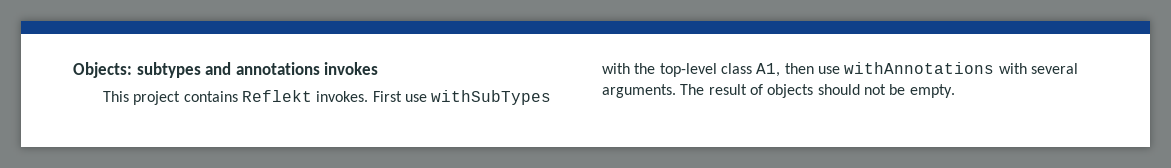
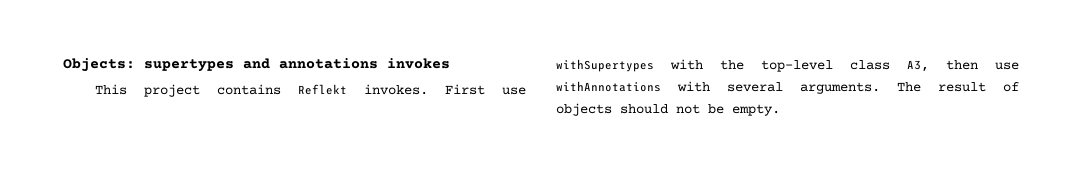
- Objects: subtypes and annotations invokes
+ Objects: supertypes and annotations invokes
- First use withSubTypes with the top-level class A1, then use withAnnotations with several arguments.
+ First use withSupertypes with the top-level class A3, then use withAnnotations with several arguments.

